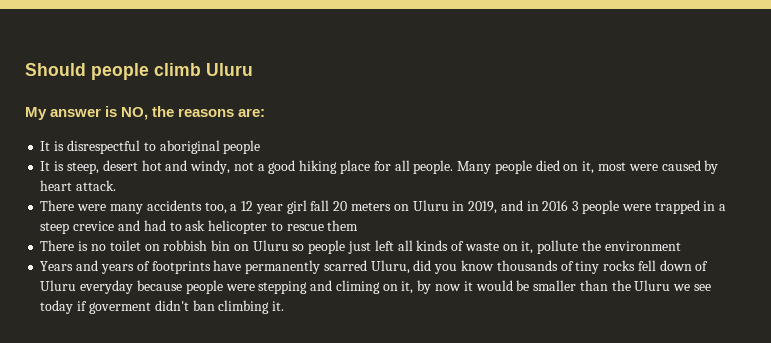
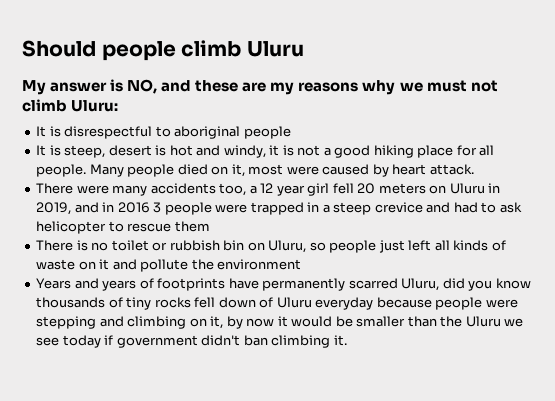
- My answer is NO, the reasons are:
+ My answer is NO, and these are my reasons why we must not climb Uluru:
- It is steep, desert hot and windy, not a good hiking place for all people.
+ It is steep, desert is hot and windy, it is not a good hiking place for all people.
- There were many accidents too, a 12 year girl fall 20 meters on Uluru in 2019, and in 2016 3 people were trapped in a steep crevice and had to ask helicopter to rescue them
+ There were many accidents too, a 12 year girl fell 20 meters on Uluru in 2019, and in 2016 3 people were trapped in a steep crevice and had to ask helicopter to rescue them
- There is no toilet on robbish bin on Uluru so people just left all kinds of waste on it, pollute the environment
+ There is no toilet or rubbish bin on Uluru, so people just left all kinds of waste on it and pollute the environment
- Years and years of footprints have permanently scarred Uluru, did you know thousands of tiny rocks fell down of Uluru everyday because people were stepping and climing on it, by now it would be smaller than the Uluru we see today if goverment didn't ban climbing it.
+ Years and years of footprints have permanently scarred Uluru, did you know thousands of tiny rocks fell down of Uluru everyday because people were stepping and climbing on it, by now it would be smaller than the Uluru we see today if government didn't ban climbing it.

